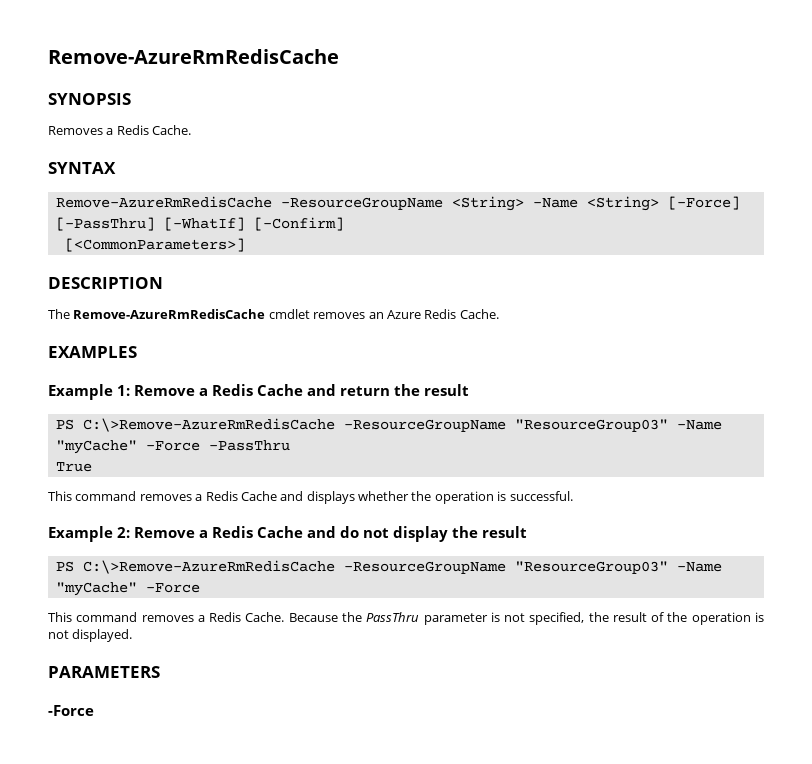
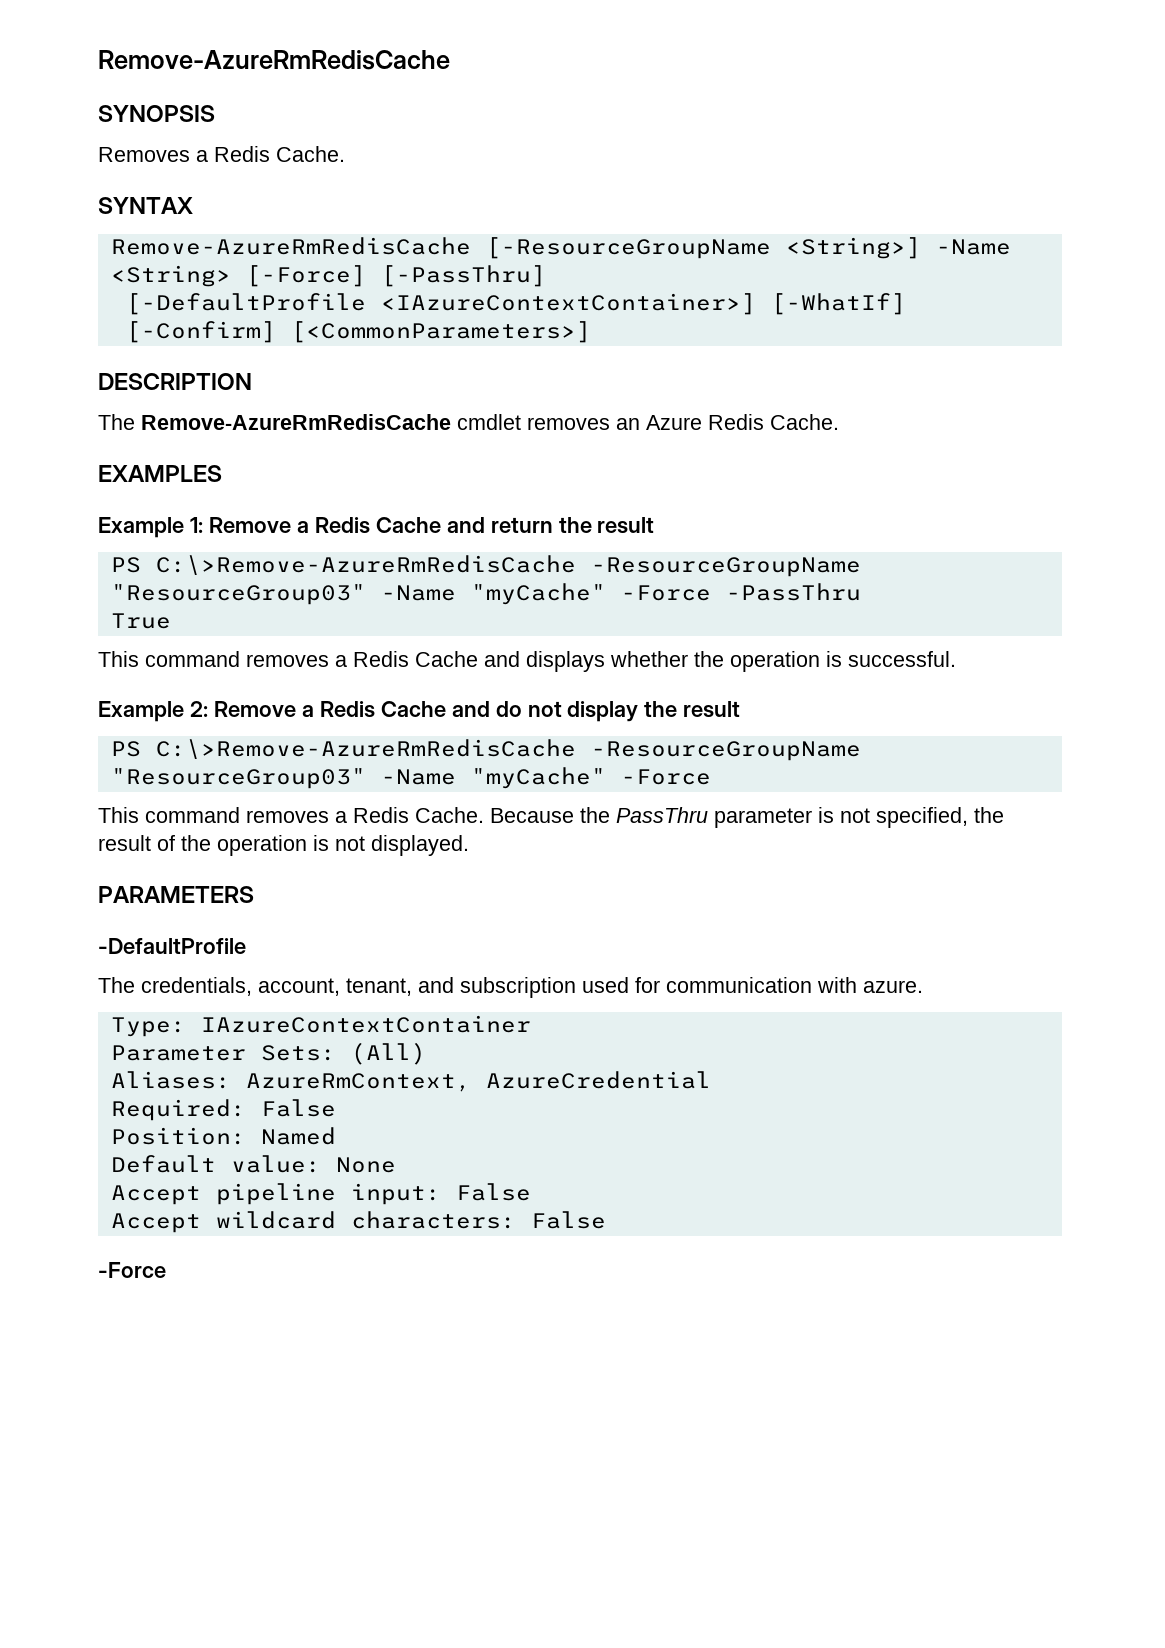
- Remove-AzureRmRedisCache -ResourceGroupName <String> -Name <String> [-Force] [-PassThru] [-WhatIf] [-Confirm]
- [<CommonParameters>]
+ Remove-AzureRmRedisCache [-ResourceGroupName <String>] -Name <String> [-Force] [-PassThru]
+ [-DefaultProfile <IAzureContextContainer>] [-WhatIf] [-Confirm] [<CommonParameters>]
+ -DefaultProfile
+ The credentials, account, tenant, and subscription used for communication with azure.
+ Type: IAzureContextContainer
+ Parameter Sets: (All)
+ Aliases: AzureRmContext, AzureCredential
+ Required: False
+ Position: Named
+ Default value: None
+ Accept pipeline input: False
+ Accept wildcard characters: False

